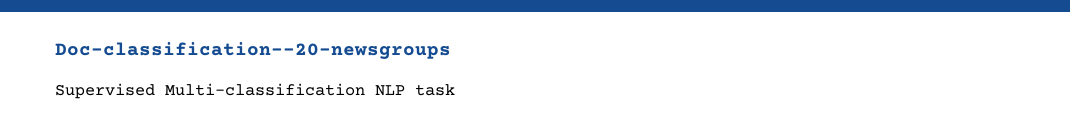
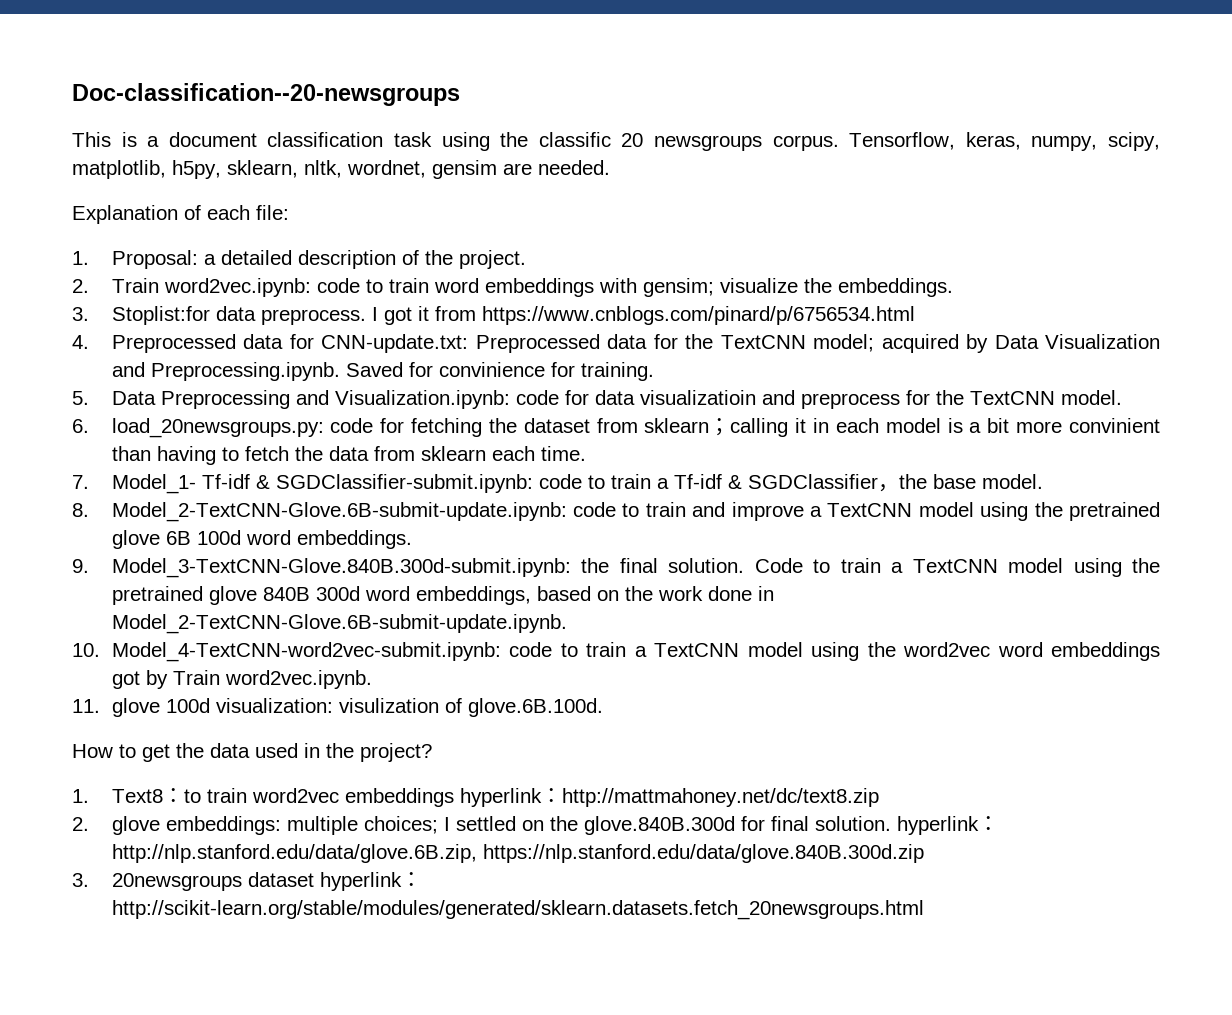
- Supervised Multi-classification NLP task
+ This is a document classification task using the classific 20 newsgroups corpus. Tensorflow, keras, numpy, scipy, matplotlib, h5py, sklearn, nltk, wordnet, gensim are needed.
+ Explanation of each file:
+ 1. Proposal: a detailed description of the project.
+ 2. Train word2vec.ipynb: code to train word embeddings with gensim; visualize the embeddings.
+ 3. Stoplist:for data preprocess. I got it from https://www.cnblogs.com/pinard/p/6756534.html
+ 4. Preprocessed data for CNN-update.txt: Preprocessed data for the TextCNN model; acquired by Data Visualization and Preprocessing.ipynb. Saved for convinience for training.
+ 5. Data Preprocessing and Visualization.ipynb: code for data visualizatioin and preprocess for the TextCNN model.
+ 6. load_20newsgroups.py: code for fetching the dataset from sklearn；calling it in each model is a bit more convinient than having to fetch the data from sklearn each time.
+ 7. Model_1- Tf-idf & SGDClassifier-submit.ipynb: code to train a Tf-idf & SGDClassifier，the base model.
+ 8. Model_2-TextCNN-Glove.6B-submit-update.ipynb: code to train and improve a TextCNN model using the pretrained glove 6B 100d word embeddings.
+ 9. Model_3-TextCNN-Glove.840B.300d-submit.ipynb: the final solution. Code to train a TextCNN model using the pretrained glove 840B 300d word embeddings, based on the work done in Model_2-TextCNN-Glove.6B-submit-update.ipynb.
+ 10. Model_4-TextCNN-word2vec-submit.ipynb: code to train a TextCNN model using the word2vec word embeddings got by Train word2vec.ipynb.
+ 11. glove 100d visualization: visulization of glove.6B.100d.
+ How to get the data used in the project?
+ 1. Text8：to train word2vec embeddings hyperlink：http://mattmahoney.net/dc/text8.zip
+ 2. glove embeddings: multiple choices; I settled on the glove.840B.300d for final solution. hyperlink：http://nlp.stanford.edu/data/glove.6B.zip, https://nlp.stanford.edu/data/glove.840B.300d.zip
+ 3. 20newsgroups dataset hyperlink：http://scikit-learn.org/stable/modules/generated/sklearn.datasets.fetch_20newsgroups.html

